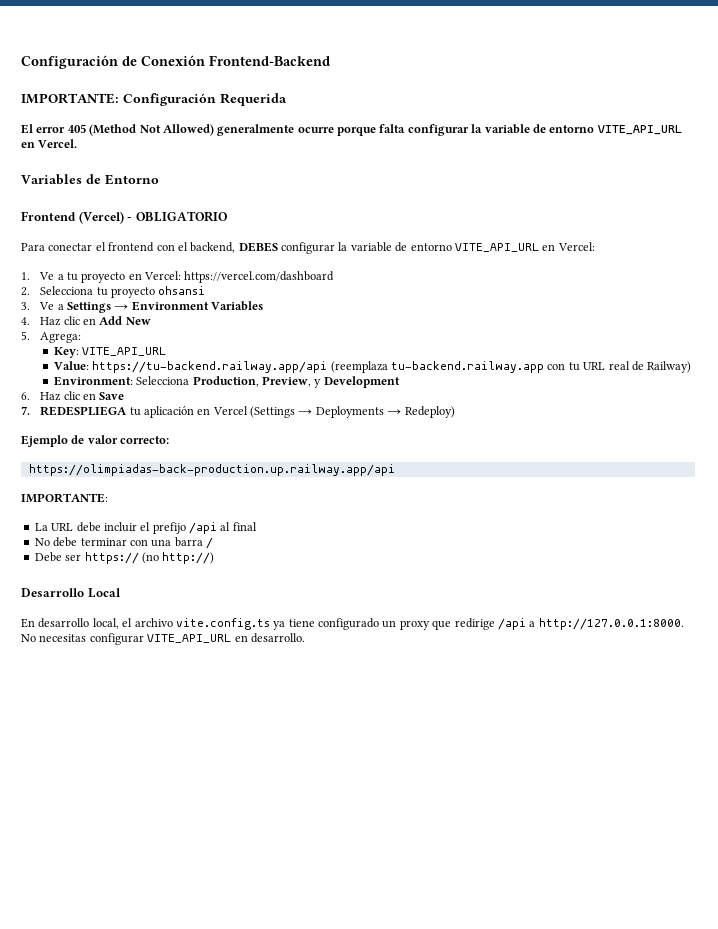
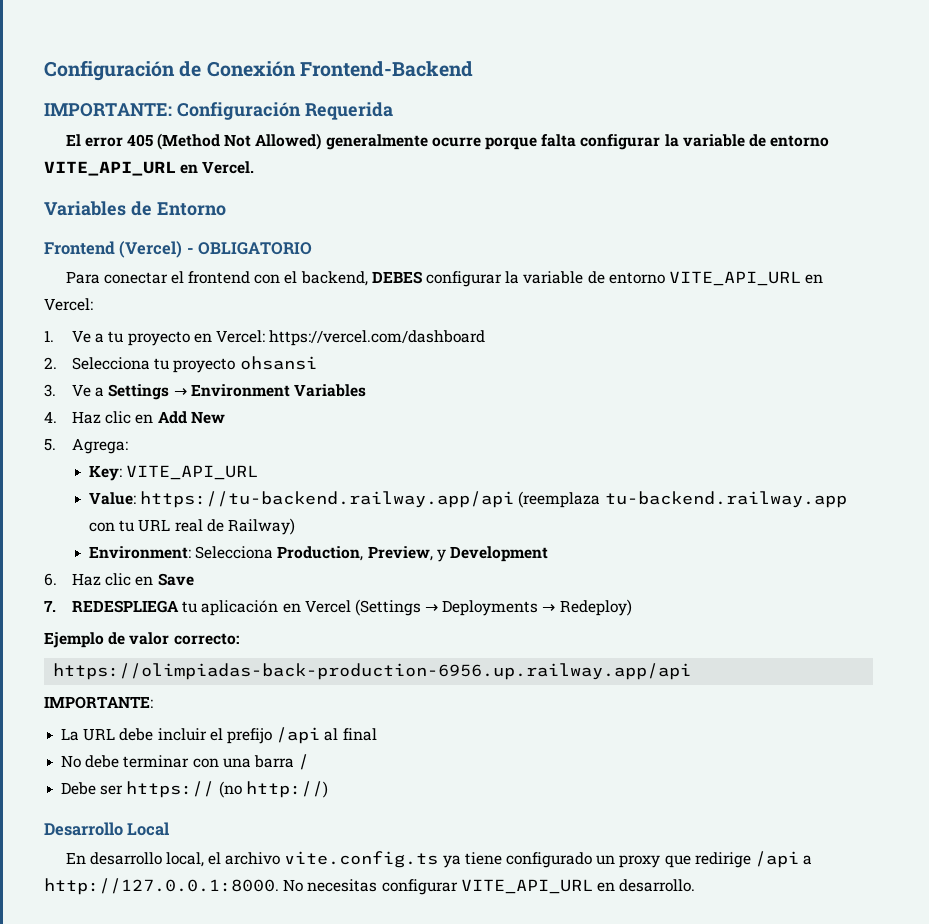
- https://olimpiadas-back-production.up.railway.app/api
+ https://olimpiadas-back-production-6956.up.railway.app/api

